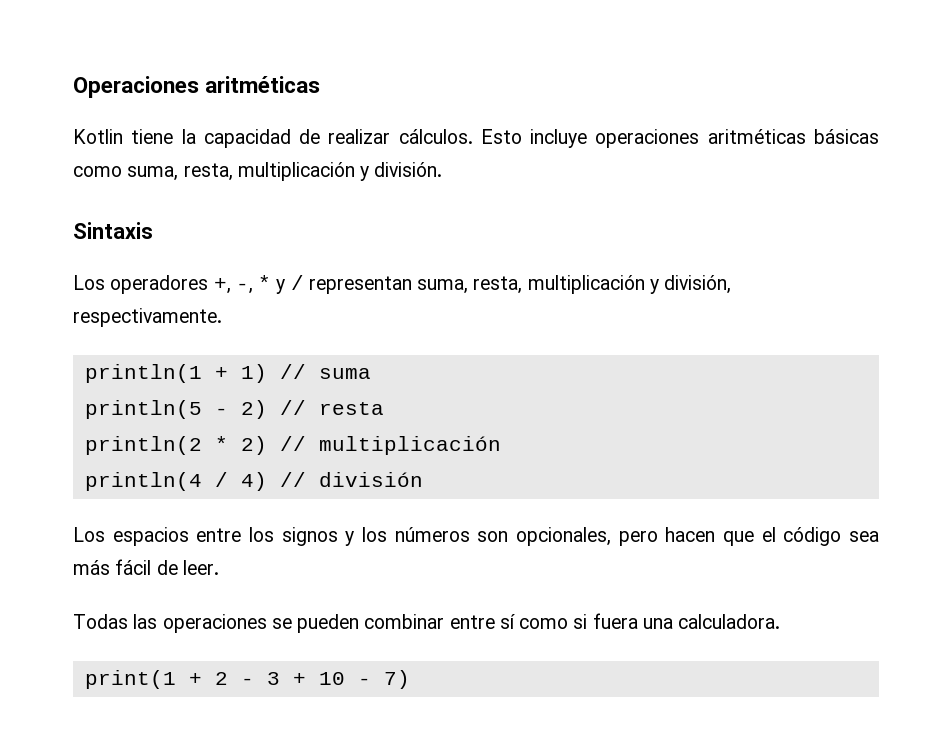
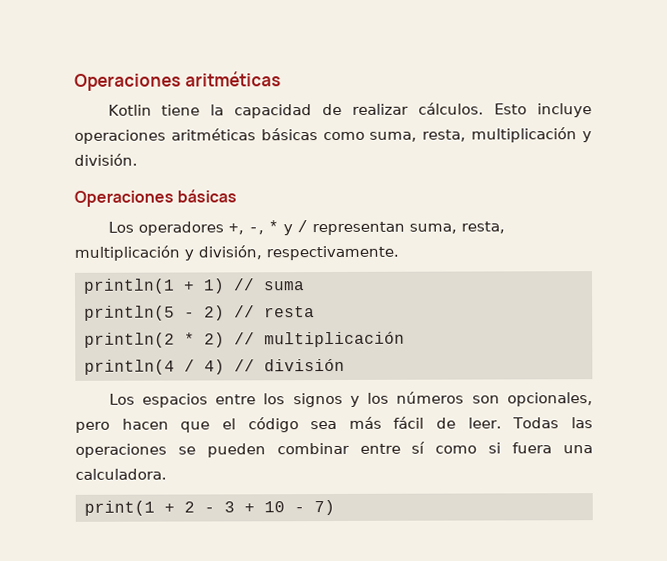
- Sintaxis
+ Operaciones básicas
- Los espacios entre los signos y los números son opcionales, pero hacen que el código sea más fácil de leer.
- Todas las operaciones se pueden combinar entre sí como si fuera una calculadora.
+ Los espacios entre los signos y los números son opcionales, pero hacen que el código sea más fácil de leer. Todas las operaciones se pueden combinar entre sí como si fuera una calculadora.

